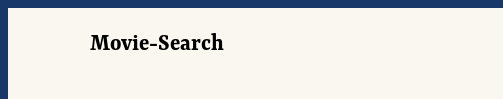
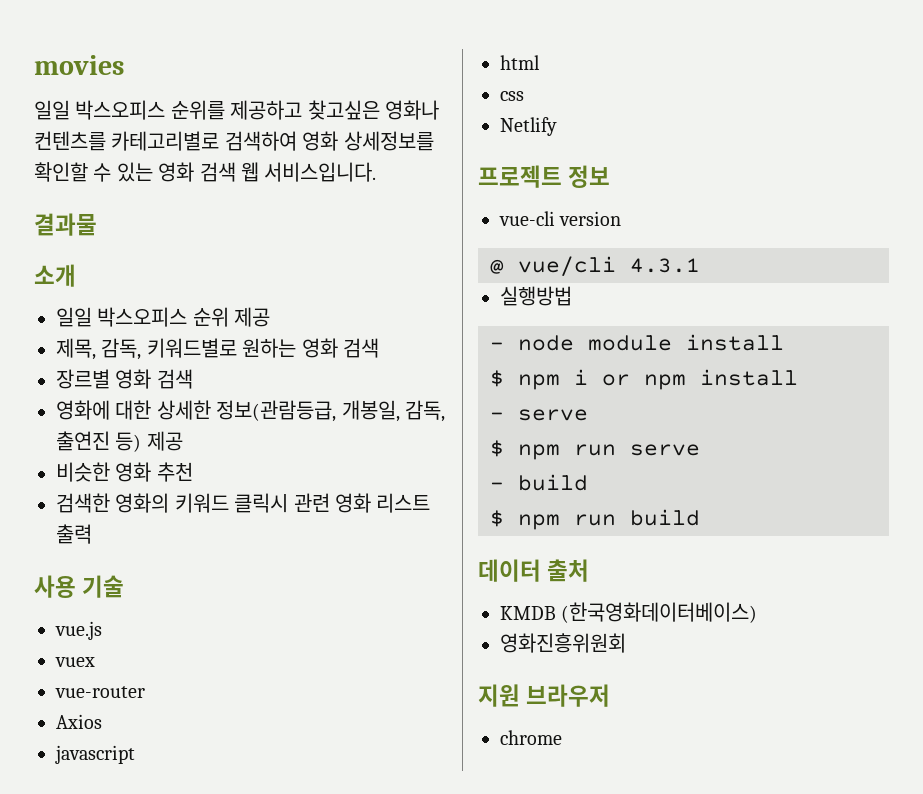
- Movie-Search
+ movies
+ 일일 박스오피스 순위를 제공하고 찾고싶은 영화나 컨텐츠를 카테고리별로 검색하여 영화 상세정보를 확인할 수 있는 영화 검색 웹 서비스입니다.
+ 결과물
+ 소개
+ 일일 박스오피스 순위 제공
+ 제목, 감독, 키워드별로 원하는 영화 검색
+ 장르별 영화 검색
+ 영화에 대한 상세한 정보(관람등급, 개봉일, 감독, 출연진 등) 제공
+ 비슷한 영화 추천
+ 검색한 영화의 키워드 클릭시 관련 영화 리스트 출력
+ 사용 기술
+ vue.js
+ vuex
+ vue-router
+ Axios
+ javascript
+ html
+ css
+ Netlify
+ 프로젝트 정보
+ vue-cli version
+ @ vue/cli 4.3.1
+ 실행방법
+ - node module install
+ $ npm i or npm install
+ - serve
+ $ npm run serve
+ - build
+ $ npm run build
+ 데이터 출처
+ KMDB (한국영화데이터베이스)
+ 영화진흥위원회
+ 지원 브라우저
+ chrome

